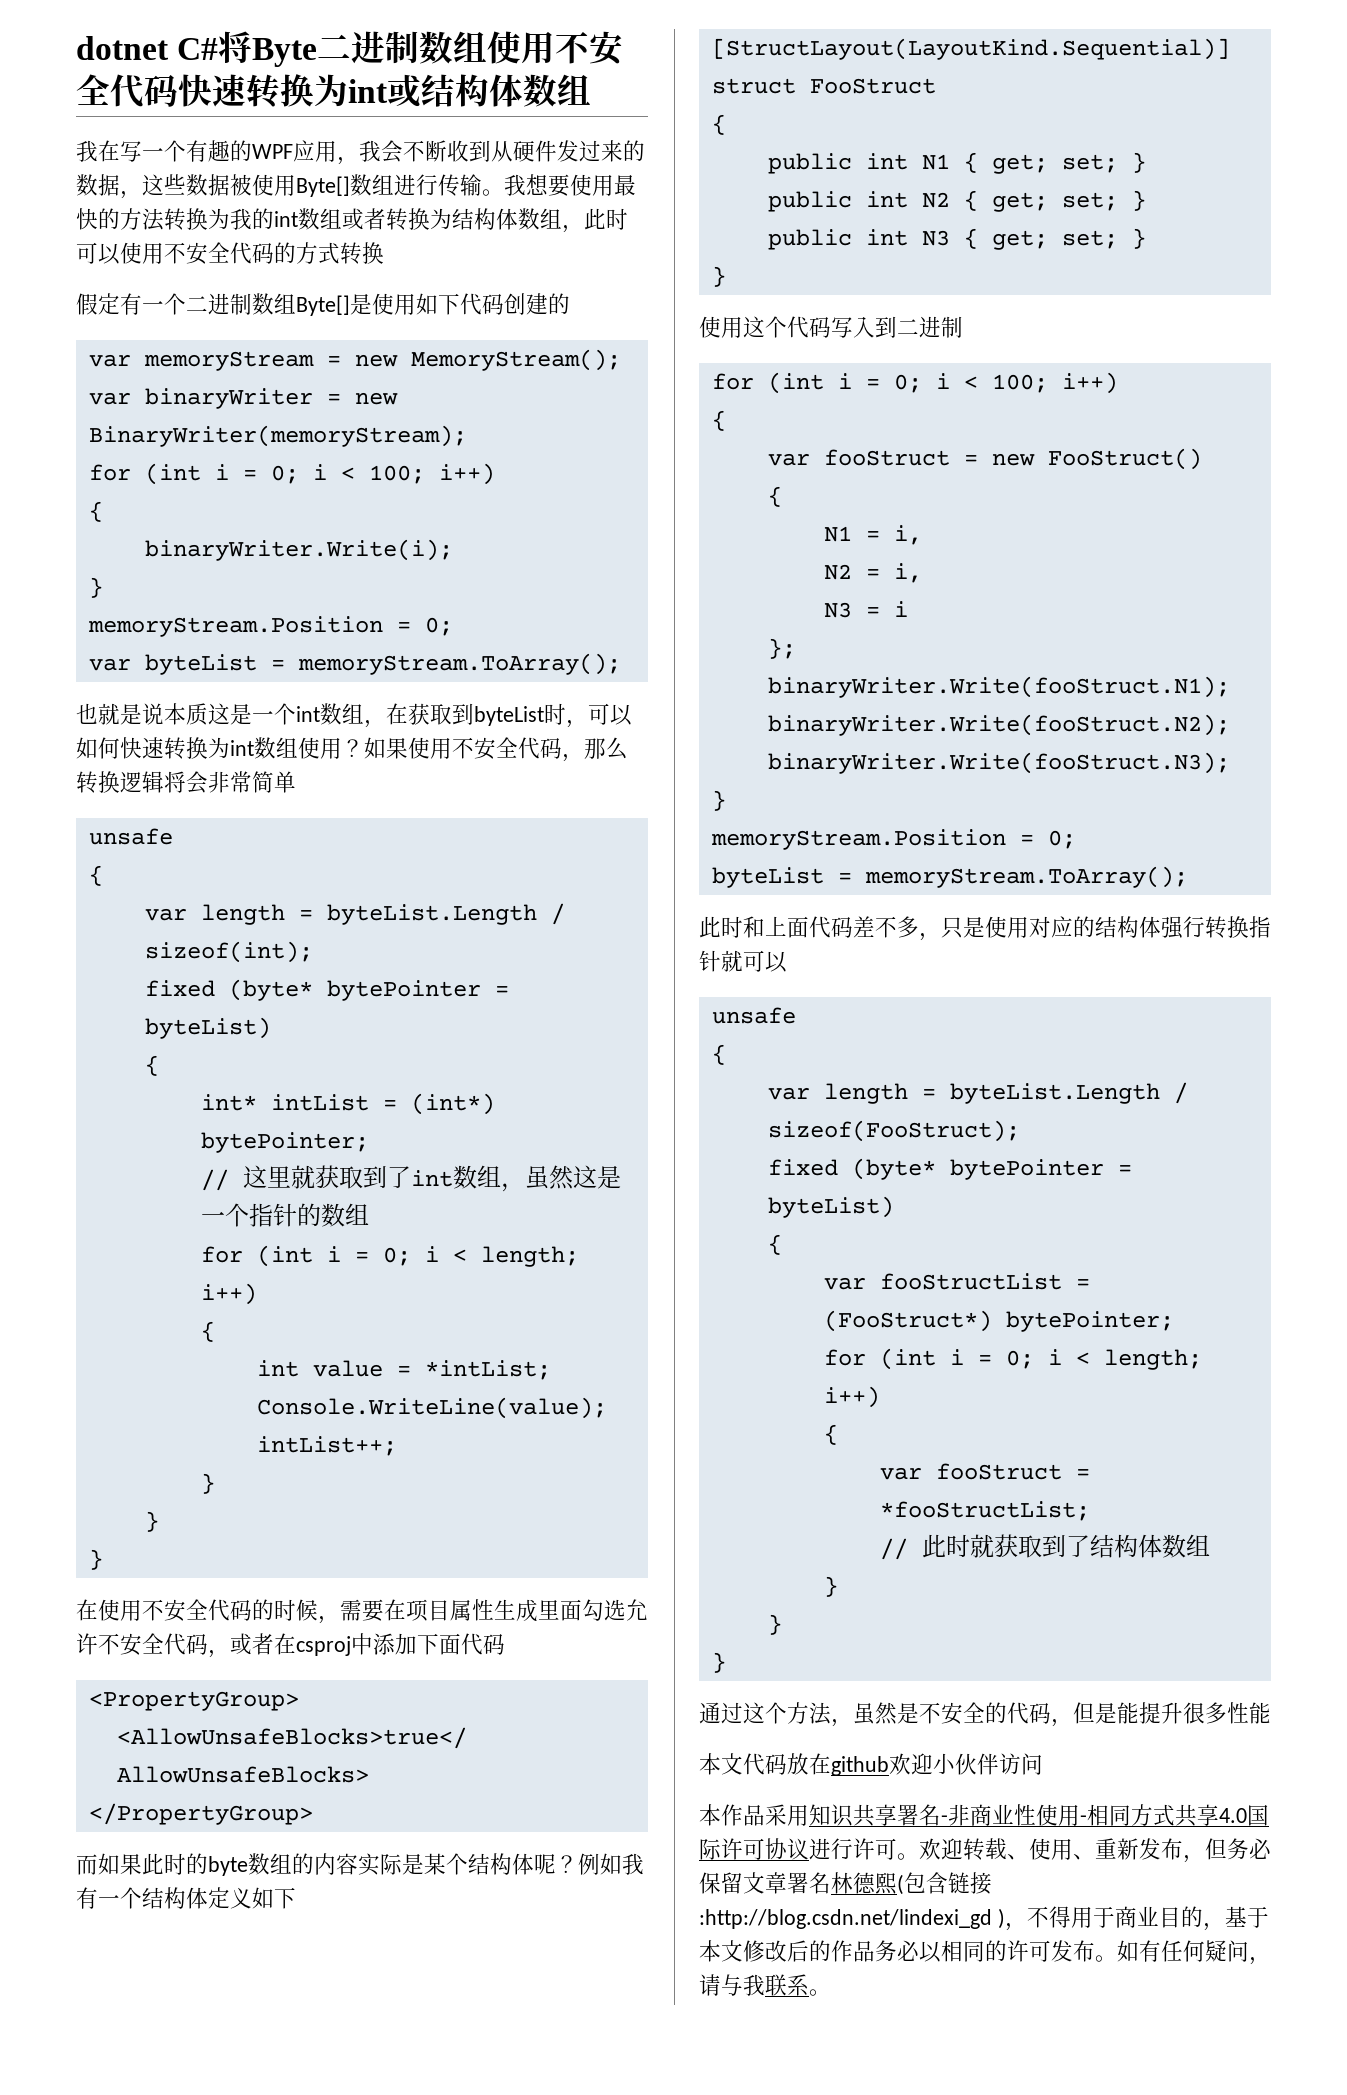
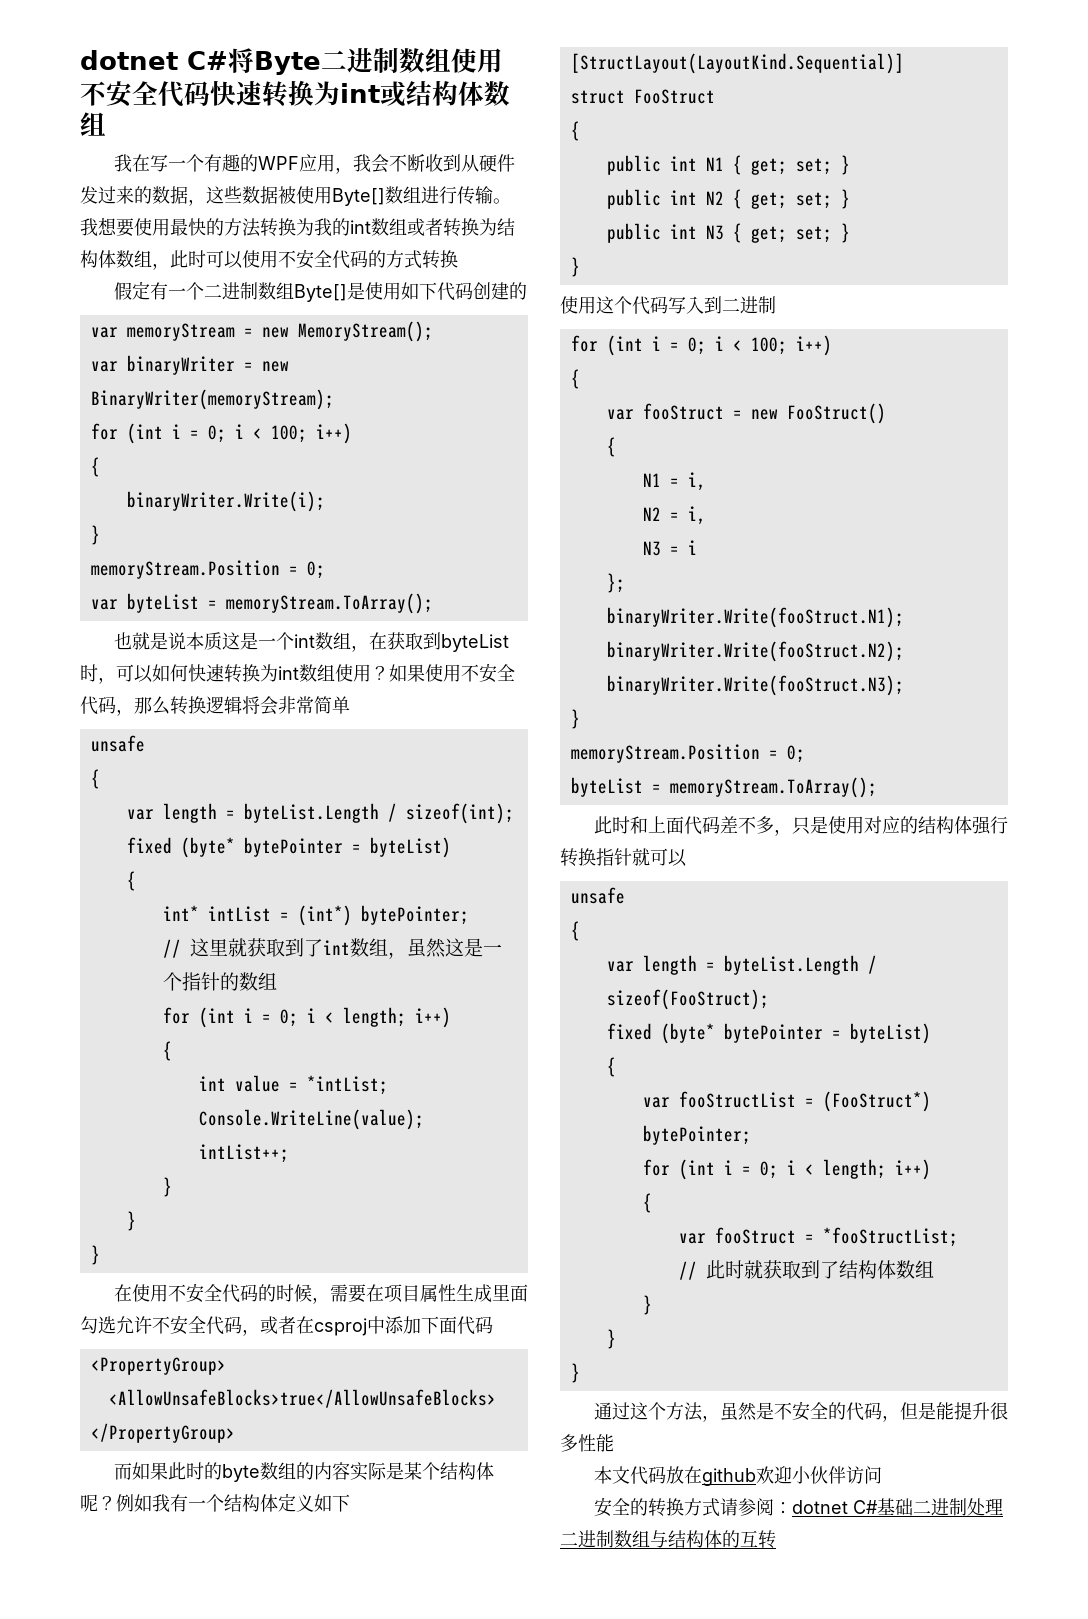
- 本作品采用知识共享署名-非商业性使用-相同方式共享4.0国际许可协议进行许可。欢迎转载、使用、重新发布，但务必保留文章署名林德熙(包含链接:http://blog.csdn.net/lindexi_gd )，不得用于商业目的，基于本文修改后的作品务必以相同的许可发布。如有任何疑问，请与我联系。
+ 安全的转换方式请参阅：dotnet C#基础二进制处理二进制数组与结构体的互转

